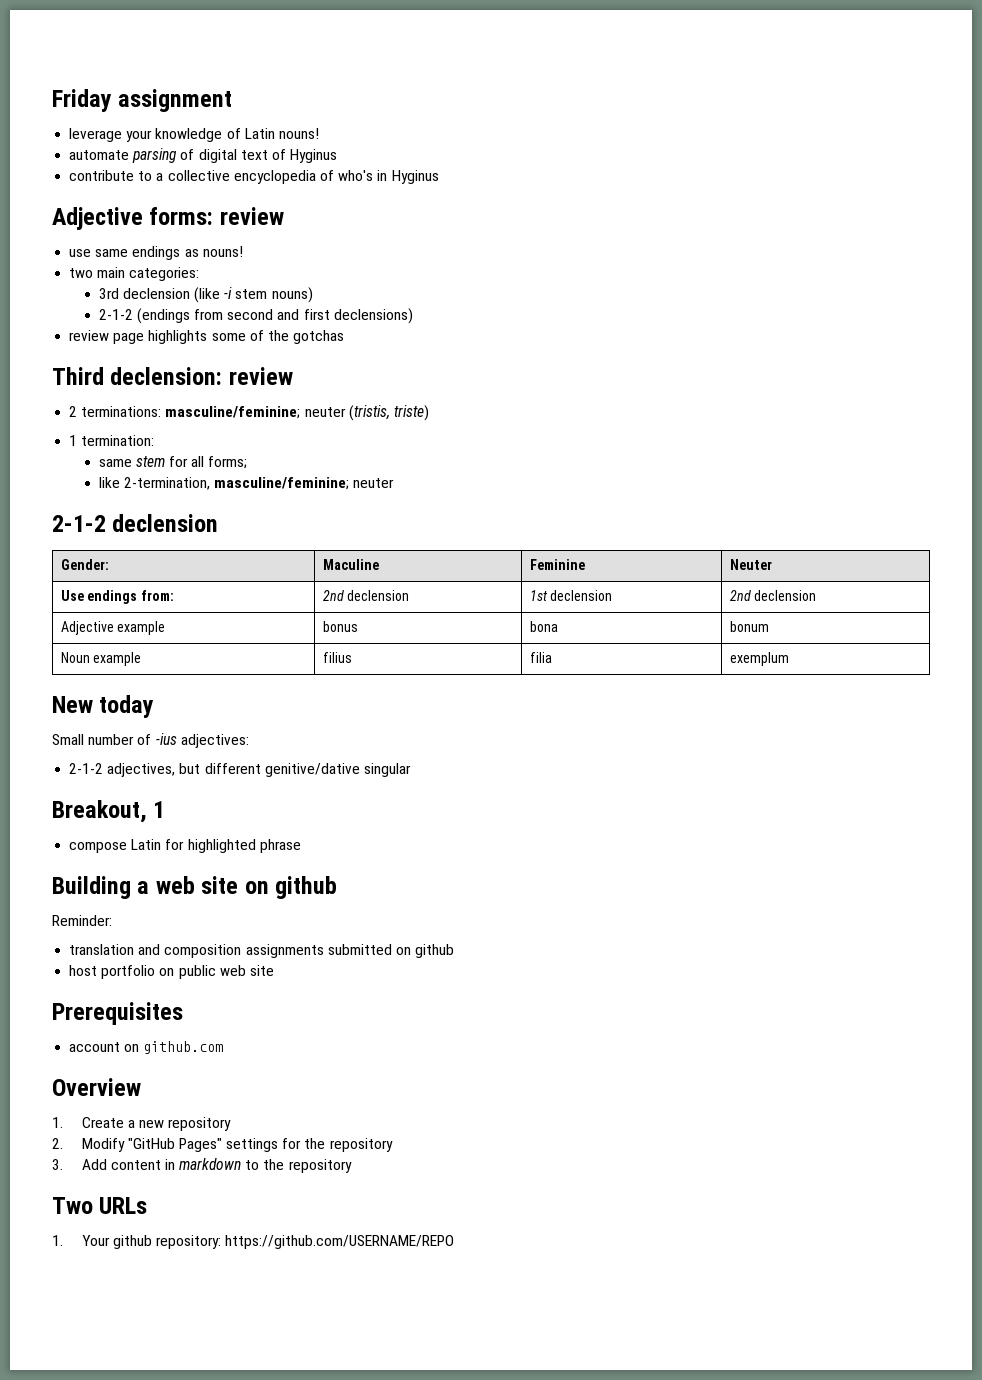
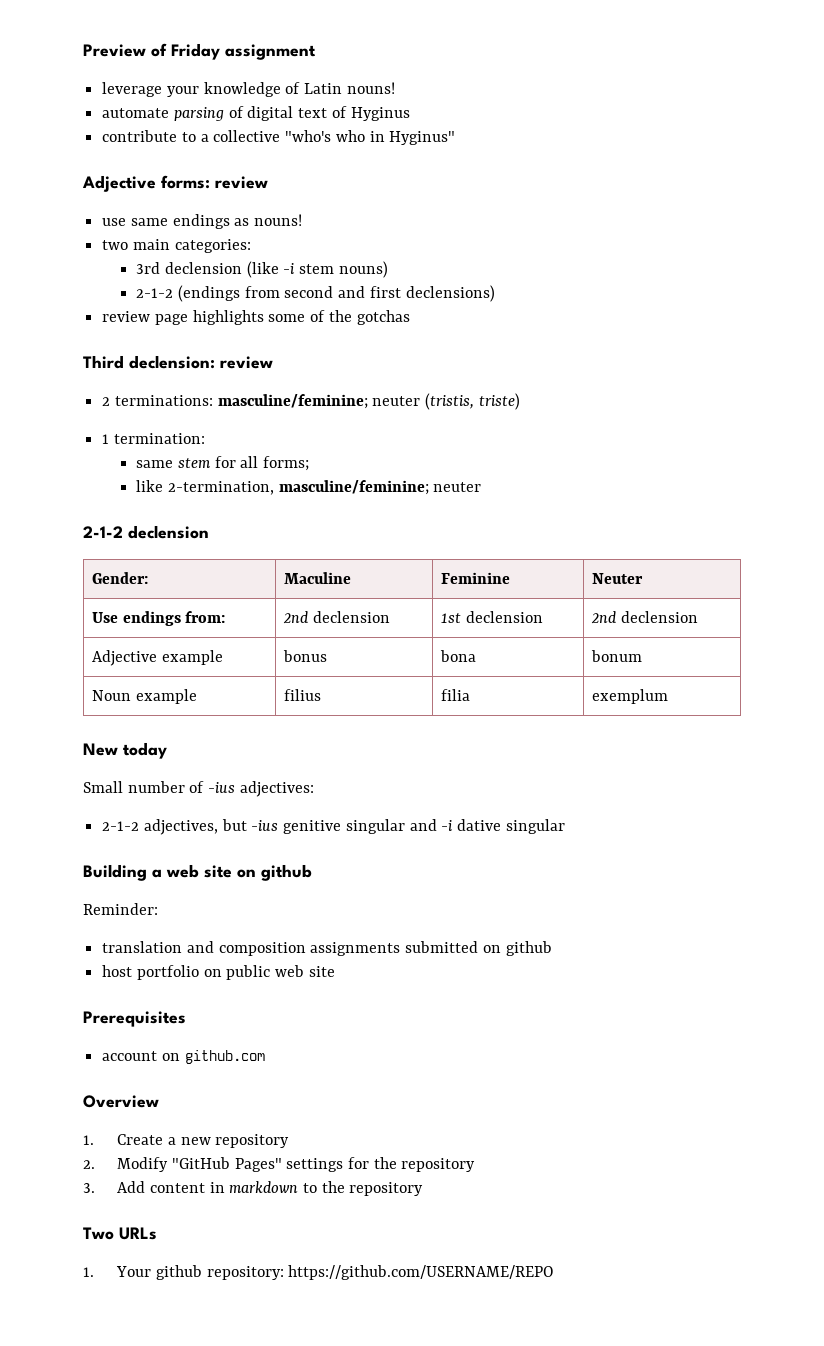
- Friday assignment
+ Preview of Friday assignment
- contribute to a collective encyclopedia of who's in Hyginus
+ contribute to a collective "who's who in Hyginus"
- 2-1-2 adjectives, but different genitive/dative singular
- Breakout, 1
- compose Latin for highlighted phrase
+ 2-1-2 adjectives, but -ius genitive singular and -i dative singular

